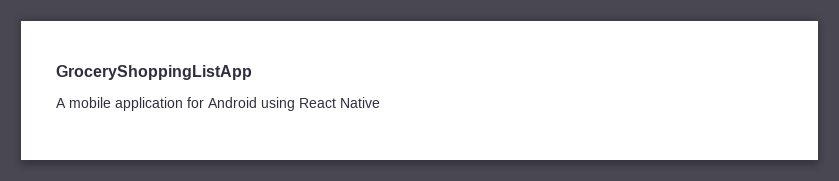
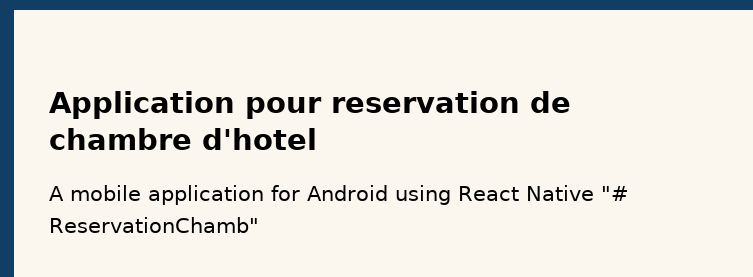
- GroceryShoppingListApp
+ Application pour reservation de chambre d'hotel
- A mobile application for Android using React Native
+ A mobile application for Android using React Native "# ReservationChamb"

